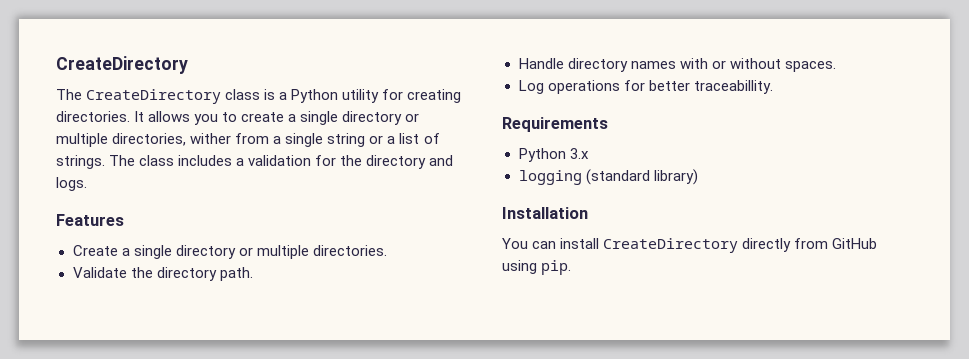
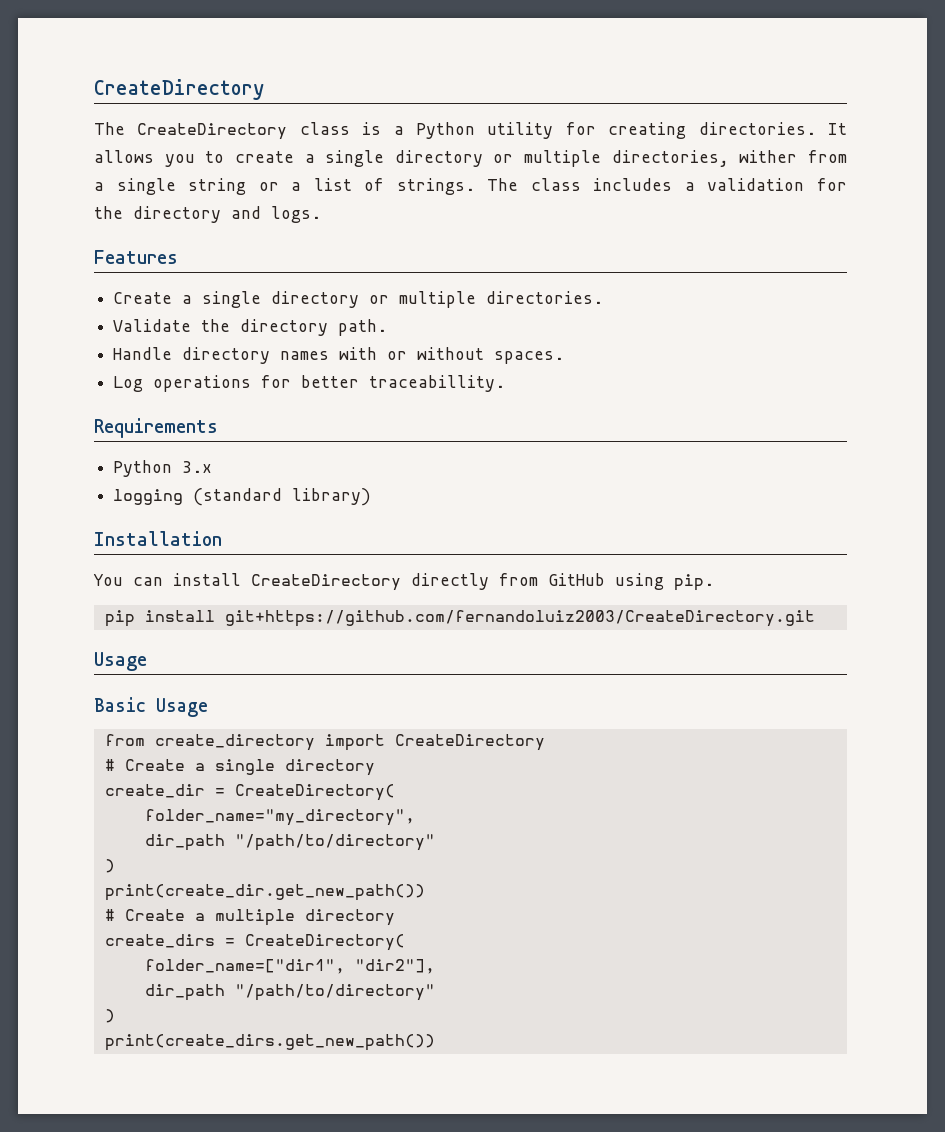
+ pip install git+https://github.com/fernandoluiz2003/CreateDirectory.git
+ Usage
+ Basic Usage
+ from create_directory import CreateDirectory
+ # Create a single directory
+ create_dir = CreateDirectory(
+ folder_name="my_directory",
+ dir_path "/path/to/directory"
+ )
+ print(create_dir.get_new_path())
+ # Create a multiple directory
+ create_dirs = CreateDirectory(
+ folder_name=["dir1", "dir2"],
+ dir_path "/path/to/directory"
+ )
+ print(create_dirs.get_new_path())

